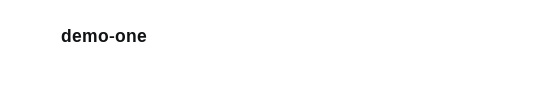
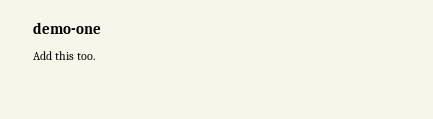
+ Add this too.

